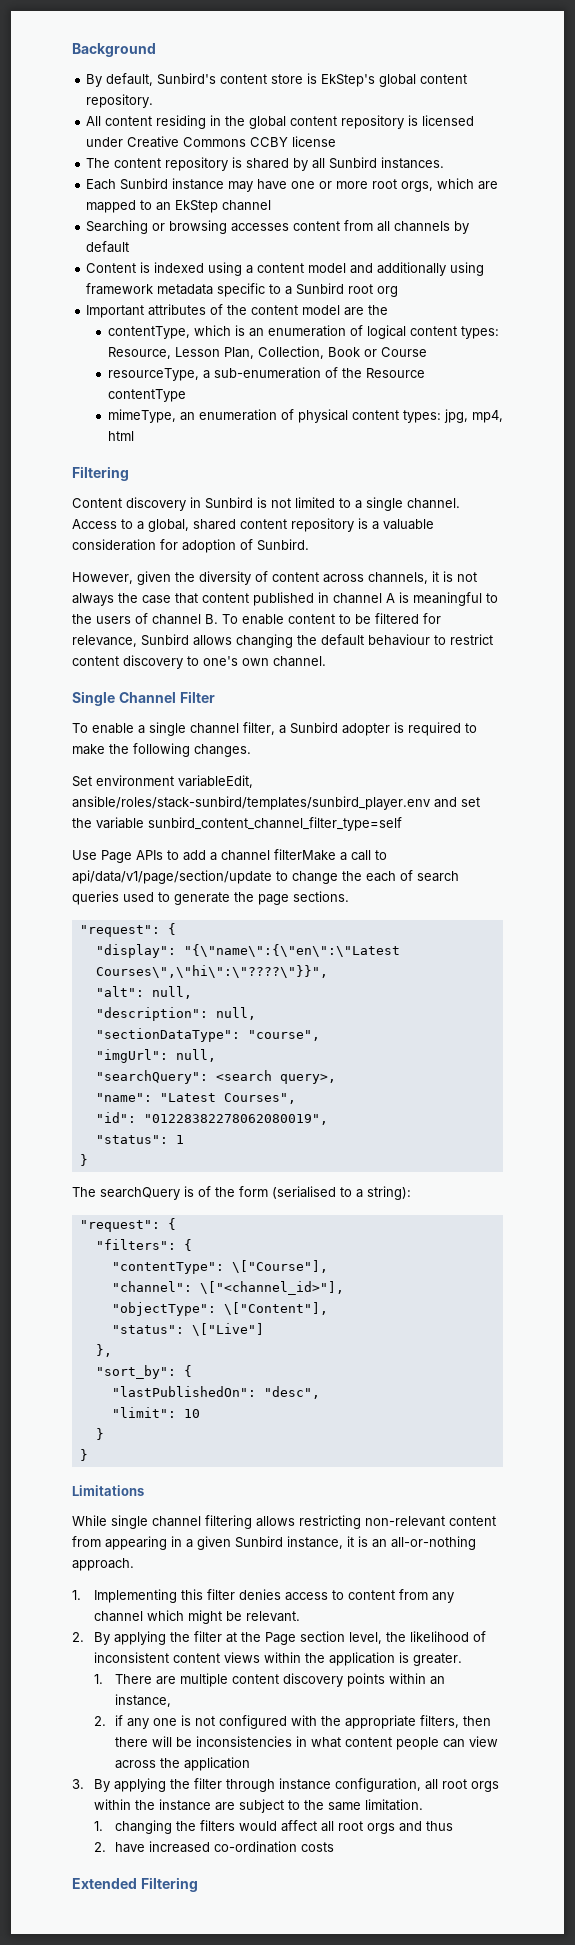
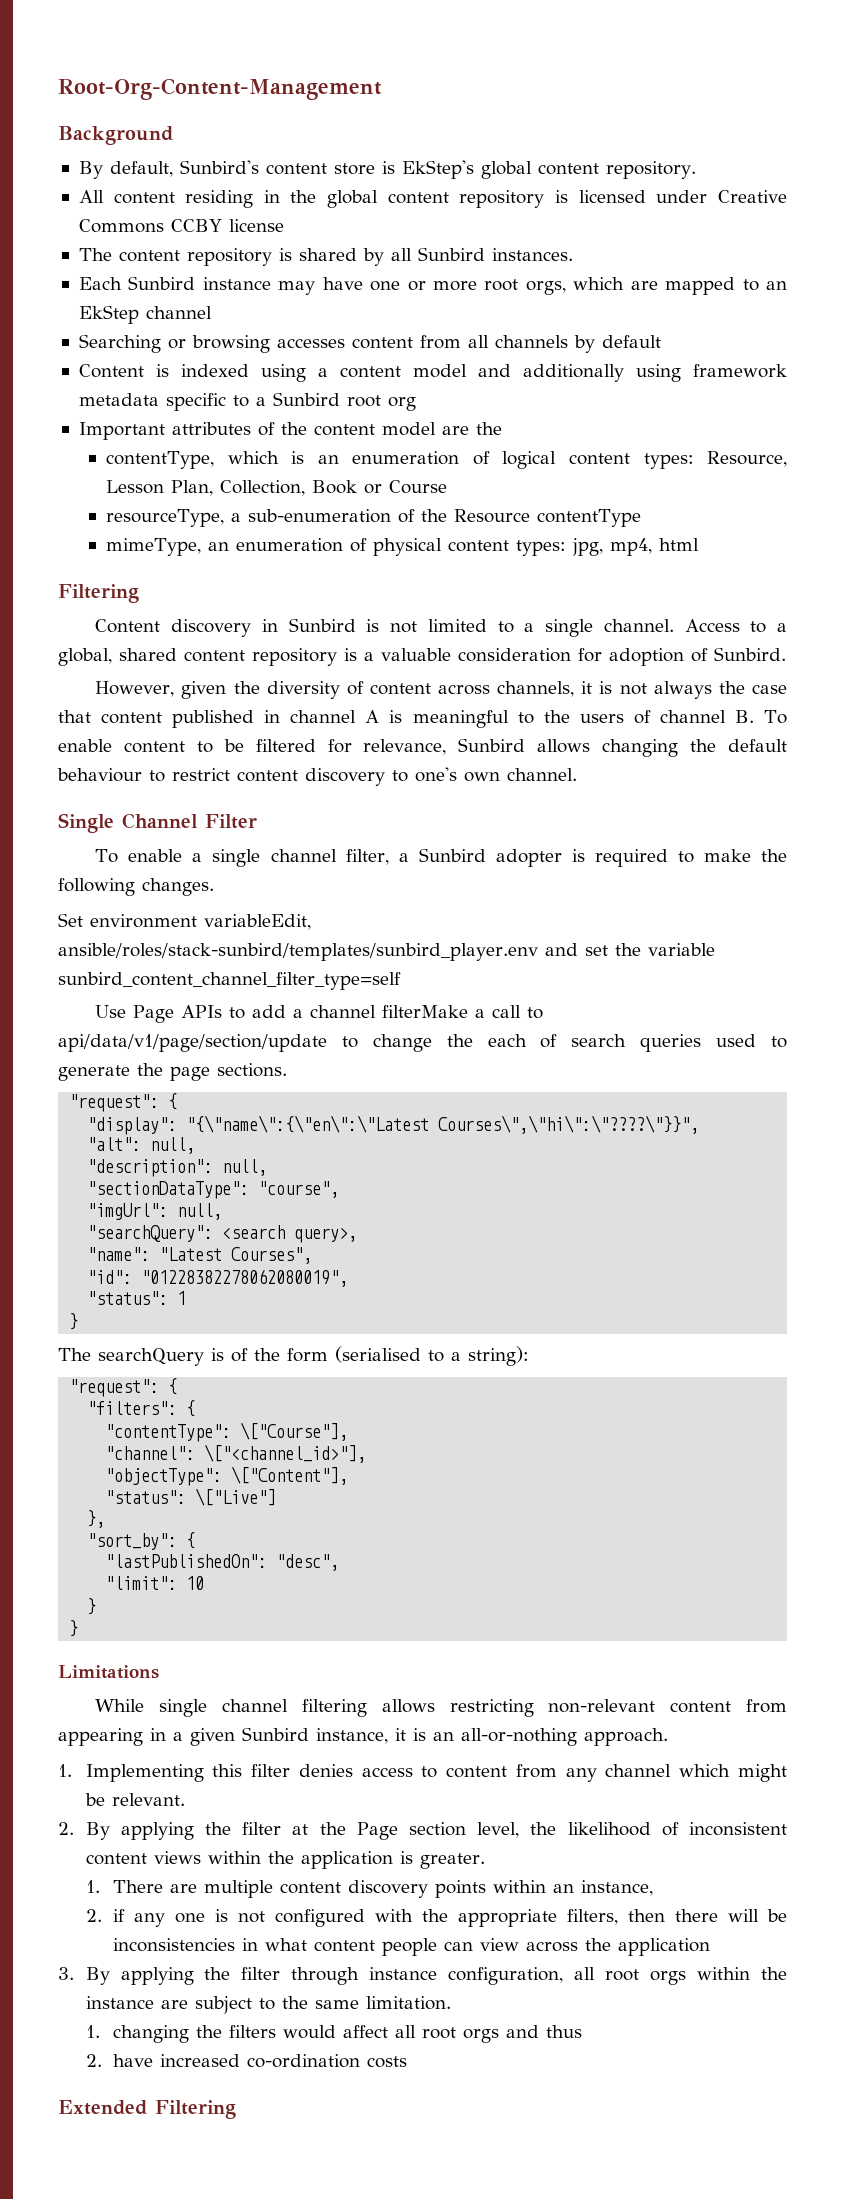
+ Root-Org-Content-Management

